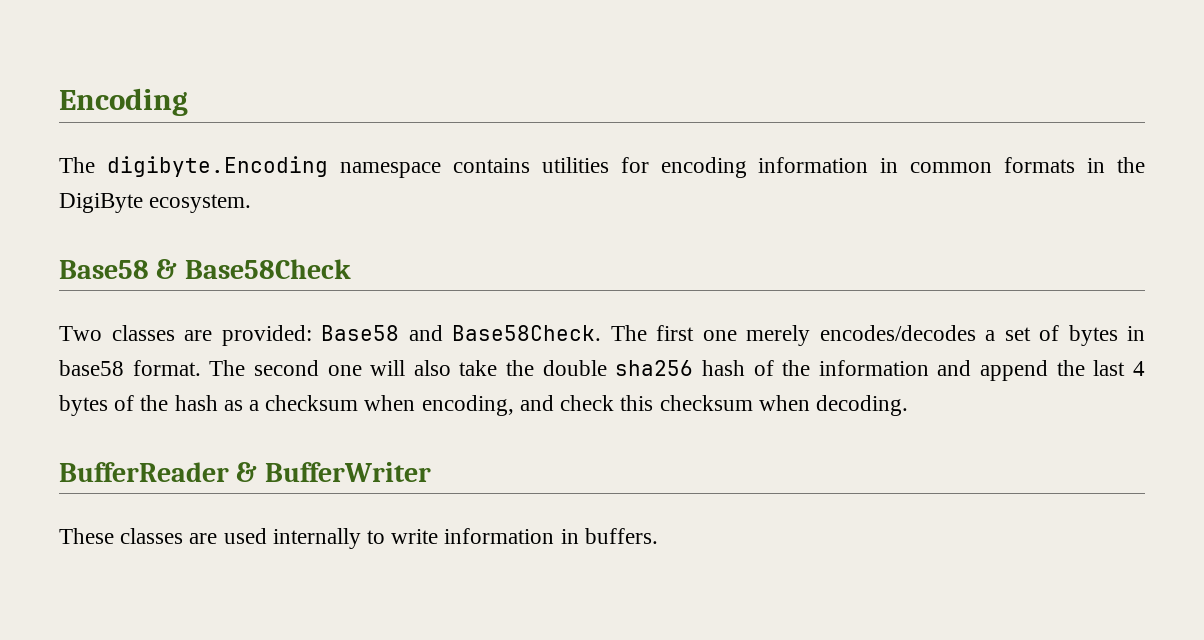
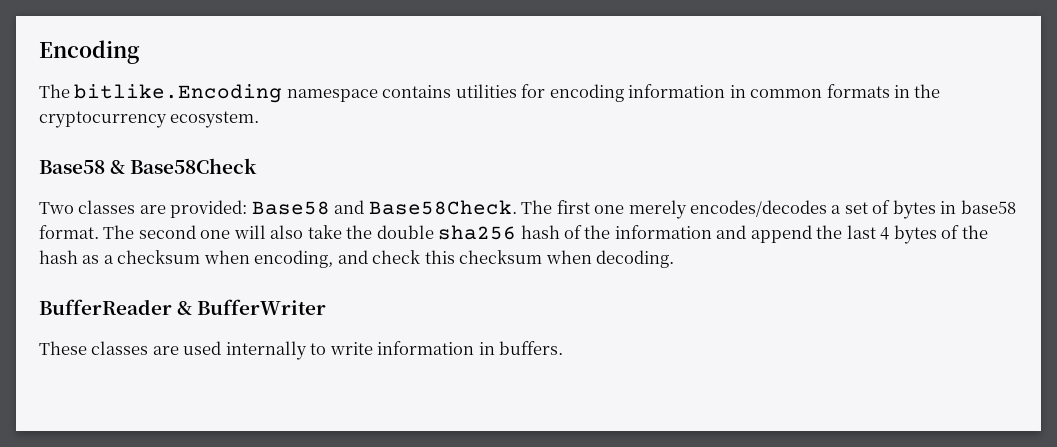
- The digibyte.Encoding namespace contains utilities for encoding information in common formats in the DigiByte ecosystem.
+ The bitlike.Encoding namespace contains utilities for encoding information in common formats in the cryptocurrency ecosystem.

